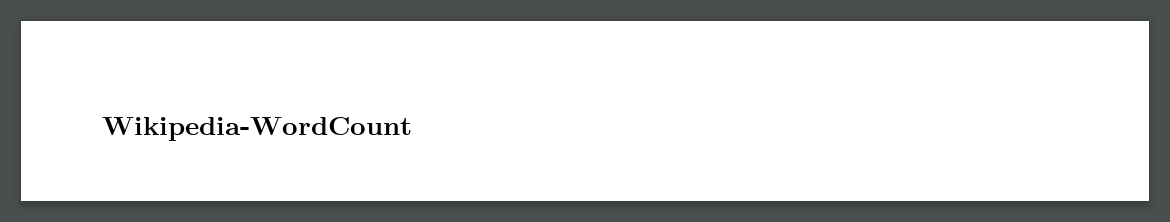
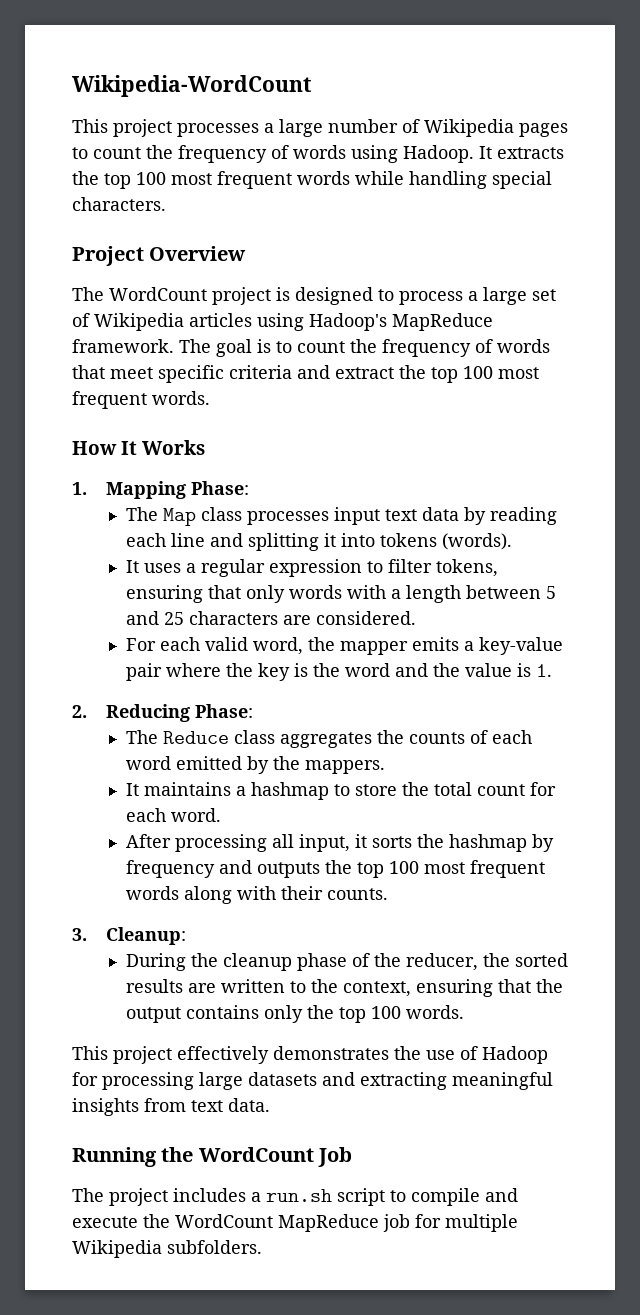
+ This project processes a large number of Wikipedia pages to count the frequency of words using Hadoop. It extracts the top 100 most frequent words while handling special characters.
+ Project Overview
+ The WordCount project is designed to process a large set of Wikipedia articles using Hadoop's MapReduce framework. The goal is to count the frequency of words that meet specific criteria and extract the top 100 most frequent words.
+ How It Works
+ 1. Mapping Phase:
+ The Map class processes input text data by reading each line and splitting it into tokens (words).
+ It uses a regular expression to filter tokens, ensuring that only words with a length between 5 and 25 characters are considered.
+ For each valid word, the mapper emits a key-value pair where the key is the word and the value is 1.
+ 2. Reducing Phase:
+ The Reduce class aggregates the counts of each word emitted by the mappers.
+ It maintains a hashmap to store the total count for each word.
+ After processing all input, it sorts the hashmap by frequency and outputs the top 100 most frequent words along with their counts.
+ 3. Cleanup:
+ During the cleanup phase of the reducer, the sorted results are written to the context, ensuring that the output contains only the top 100 words.
+ This project effectively demonstrates the use of Hadoop for processing large datasets and extracting meaningful insights from text data.
+ Running the WordCount Job
+ The project includes a run.sh script to compile and execute the WordCount MapReduce job for multiple Wikipedia subfolders.

